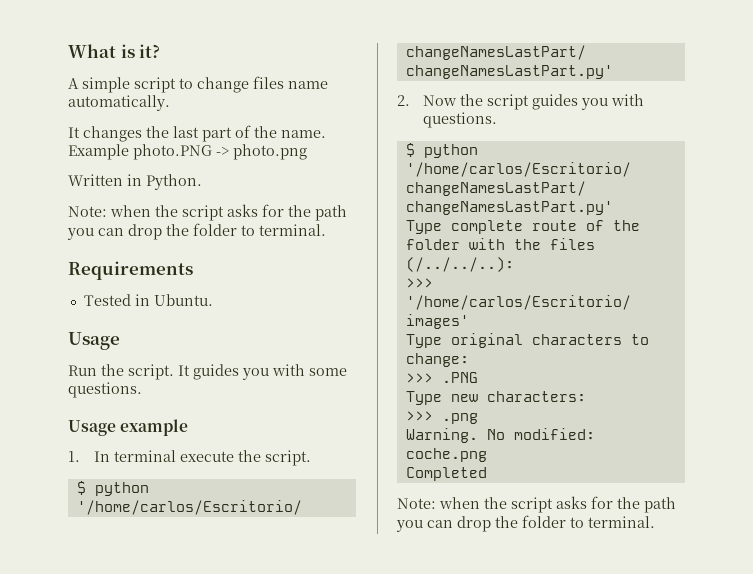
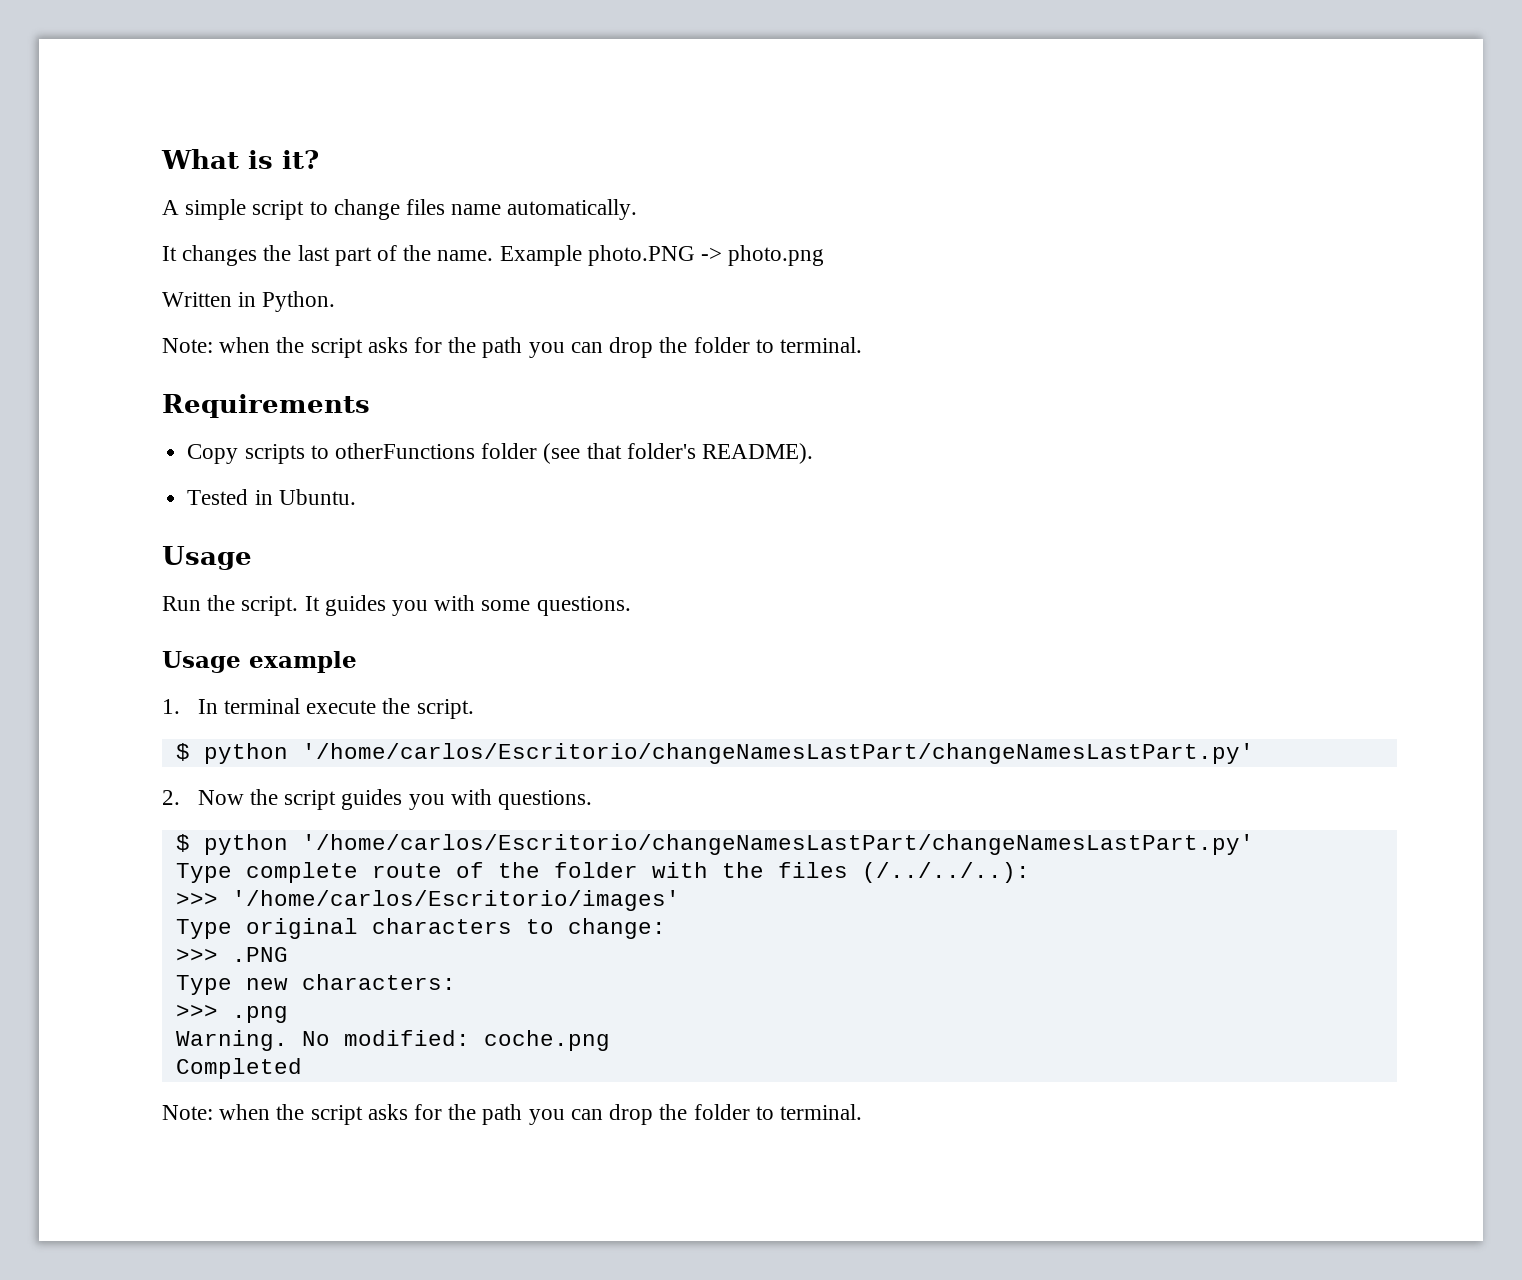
+ Copy scripts to otherFunctions folder (see that folder's README).

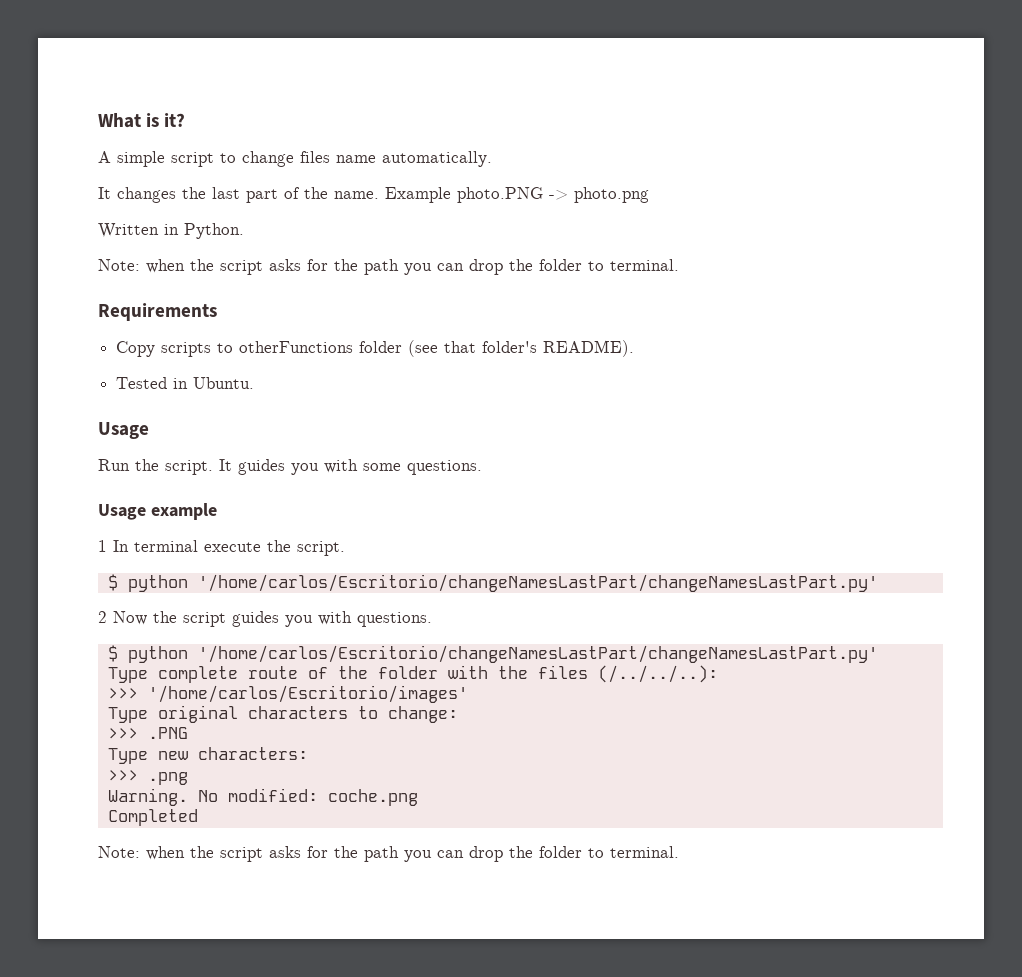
- 1. In terminal execute the script.
+ 1 In terminal execute the script.
- 2. Now the script guides you with questions.
+ 2 Now the script guides you with questions.

